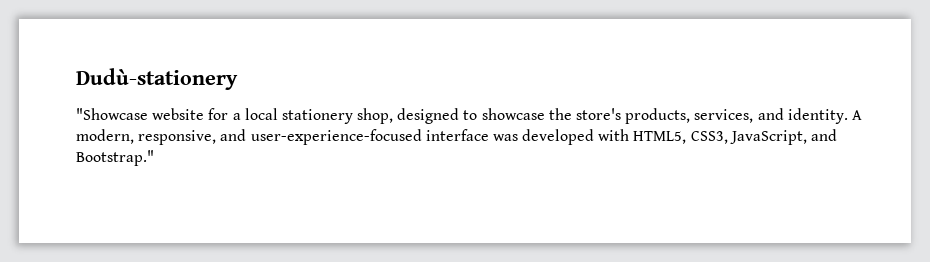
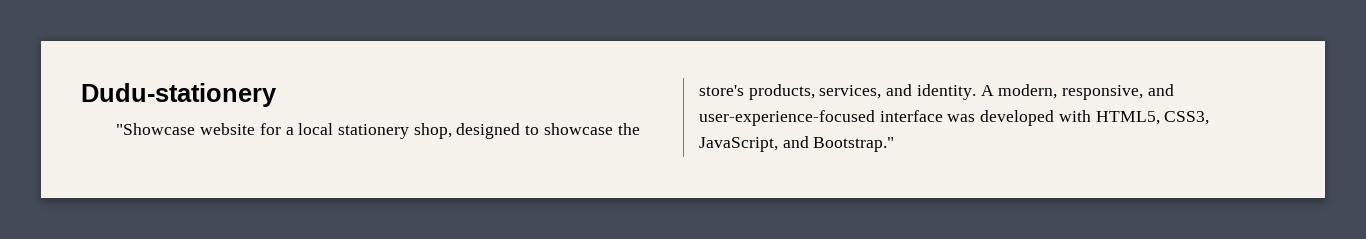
- Dudù-stationery
+ Dudu-stationery

